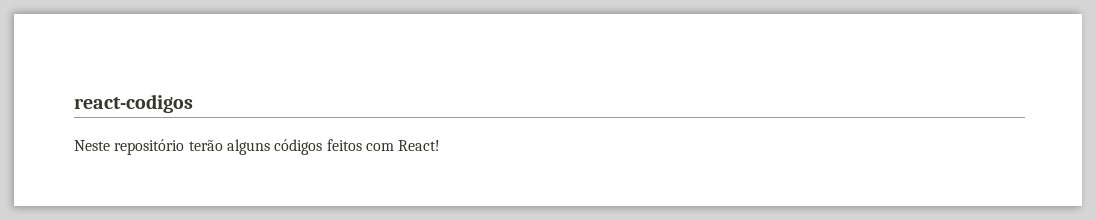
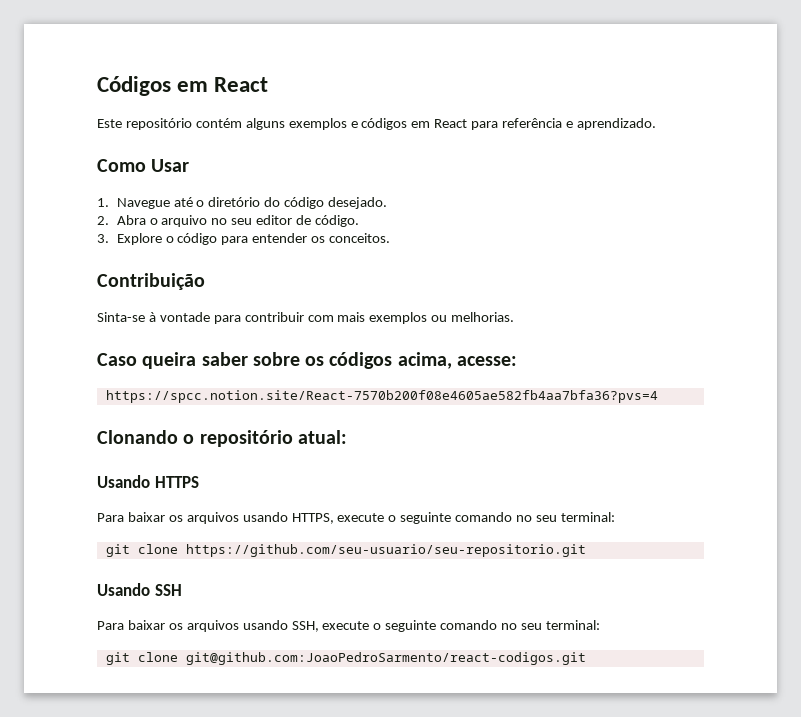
- react-codigos
- Neste repositório terão alguns códigos feitos com React!
+ Códigos em React
+ Este repositório contém alguns exemplos e códigos em React para referência e aprendizado.
+ Como Usar
+ 1. Navegue até o diretório do código desejado.
+ 2. Abra o arquivo no seu editor de código.
+ 3. Explore o código para entender os conceitos.
+ Contribuição
+ Sinta-se à vontade para contribuir com mais exemplos ou melhorias.
+ Caso queira saber sobre os códigos acima, acesse:
+ https://spcc.notion.site/React-7570b200f08e4605ae582fb4aa7bfa36?pvs=4
+ Clonando o repositório atual:
+ Usando HTTPS
+ Para baixar os arquivos usando HTTPS, execute o seguinte comando no seu terminal:
+ git clone https://github.com/seu-usuario/seu-repositorio.git
+ Usando SSH
+ Para baixar os arquivos usando SSH, execute o seguinte comando no seu terminal:
+ git clone git@github.com:JoaoPedroSarmento/react-codigos.git

